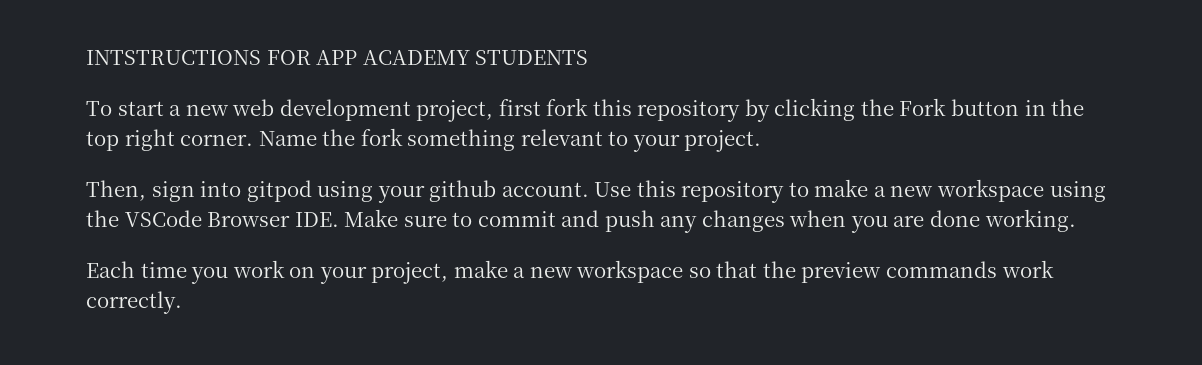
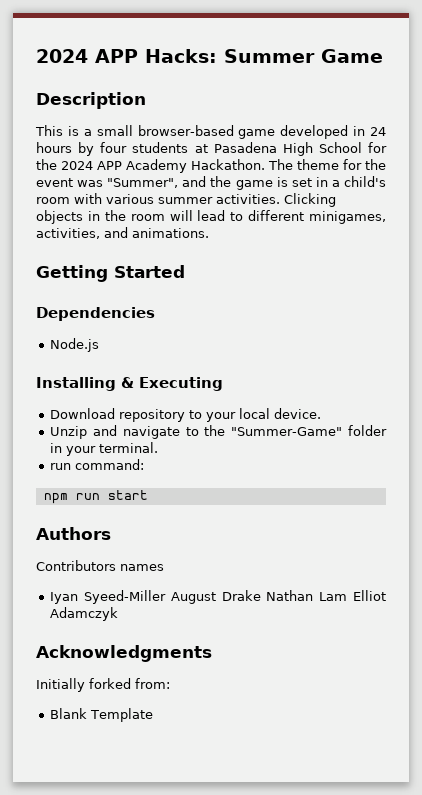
- INTSTRUCTIONS FOR APP ACADEMY STUDENTS
- To start a new web development project, first fork this repository by clicking the Fork button in the top right corner. Name the fork something relevant to your project.
- Then, sign into gitpod using your github account. Use this repository to make a new workspace using the VSCode Browser IDE. Make sure to commit and push any changes when you are done working.
- Each time you work on your project, make a new workspace so that the preview commands work correctly.
+ 2024 APP Hacks: Summer Game
+ Description
+ This is a small browser-based game developed in 24 hours by four students at Pasadena High School for the 2024 APP Academy Hackathon. The theme for the event was "Summer", and the game is set in a child's room with various summer activities. Clicking objects in the room will lead to different minigames, activities, and animations.
+ Getting Started
+ Dependencies
+ Node.js
+ Installing & Executing
+ Download repository to your local device.
+ Unzip and navigate to the "Summer-Game" folder in your terminal.
+ run command:
+ npm run start
+ Authors
+ Contributors names
+ Iyan Syeed-Miller August Drake Nathan Lam Elliot Adamczyk
+ Acknowledgments
+ Initially forked from:
+ Blank Template

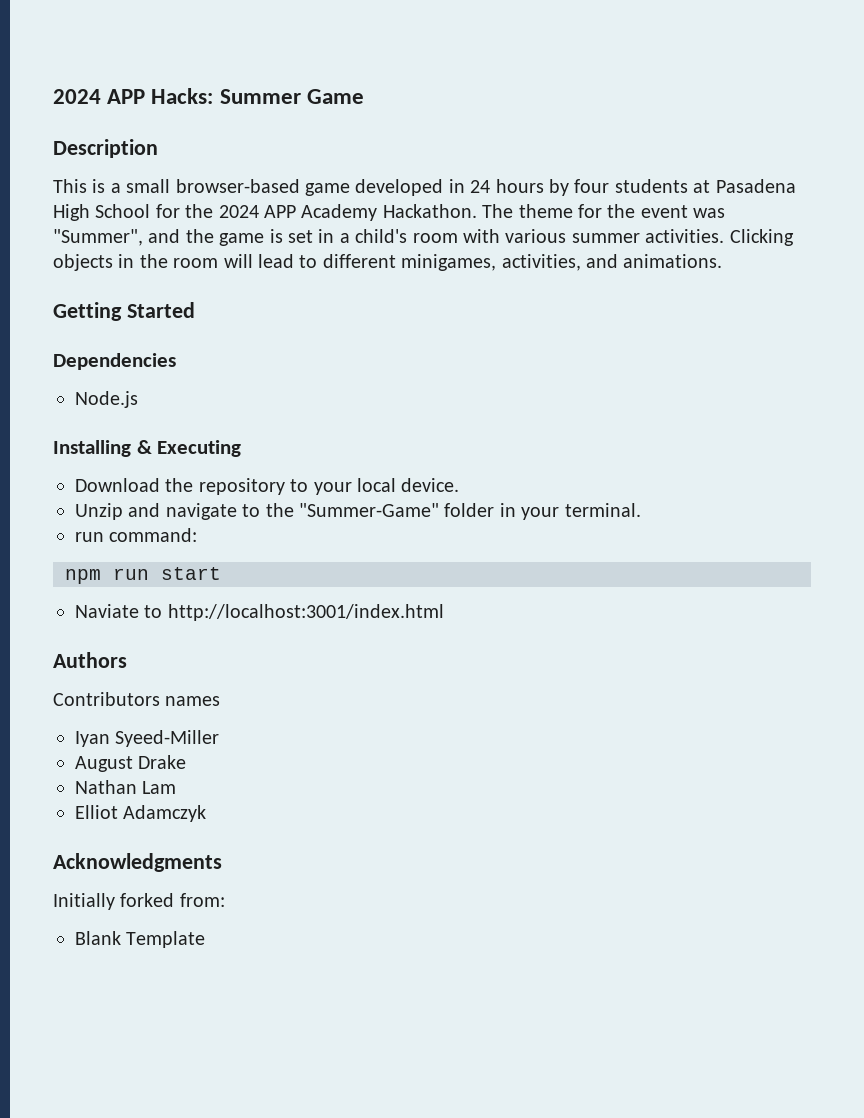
- Download repository to your local device.
+ Download the repository to your local device.
+ Naviate to http://localhost:3001/index.html
- Iyan Syeed-Miller August Drake Nathan Lam Elliot Adamczyk
+ Iyan Syeed-Miller
+ August Drake
+ Nathan Lam
+ Elliot Adamczyk

